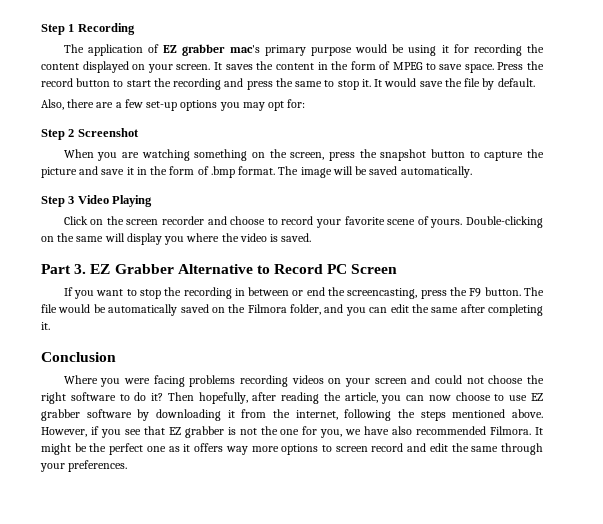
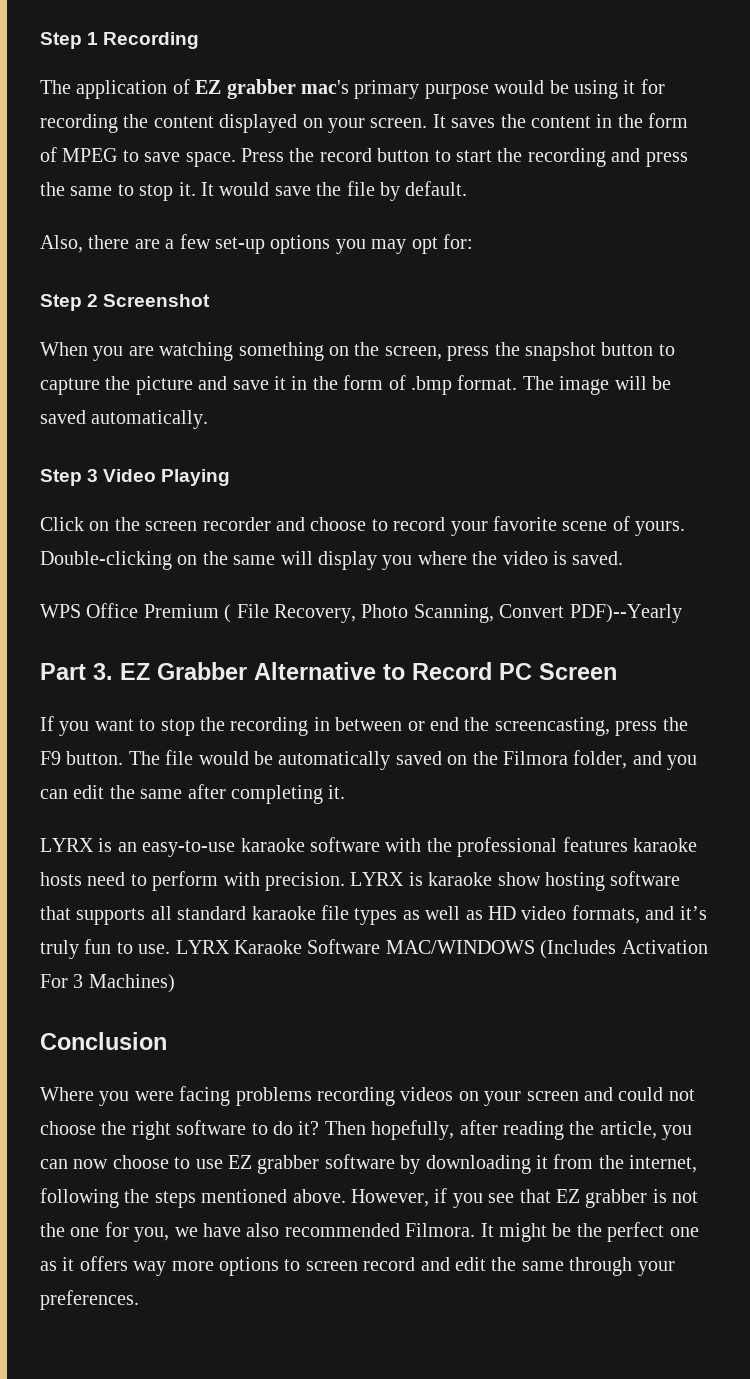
+ WPS Office Premium ( File Recovery, Photo Scanning, Convert PDF)--Yearly
+ LYRX is an easy-to-use karaoke software with the professional features karaoke hosts need to perform with precision. LYRX is karaoke show hosting software that supports all standard karaoke file types as well as HD video formats, and it’s truly fun to use. LYRX Karaoke Software MAC/WINDOWS (Includes Activation For 3 Machines)

